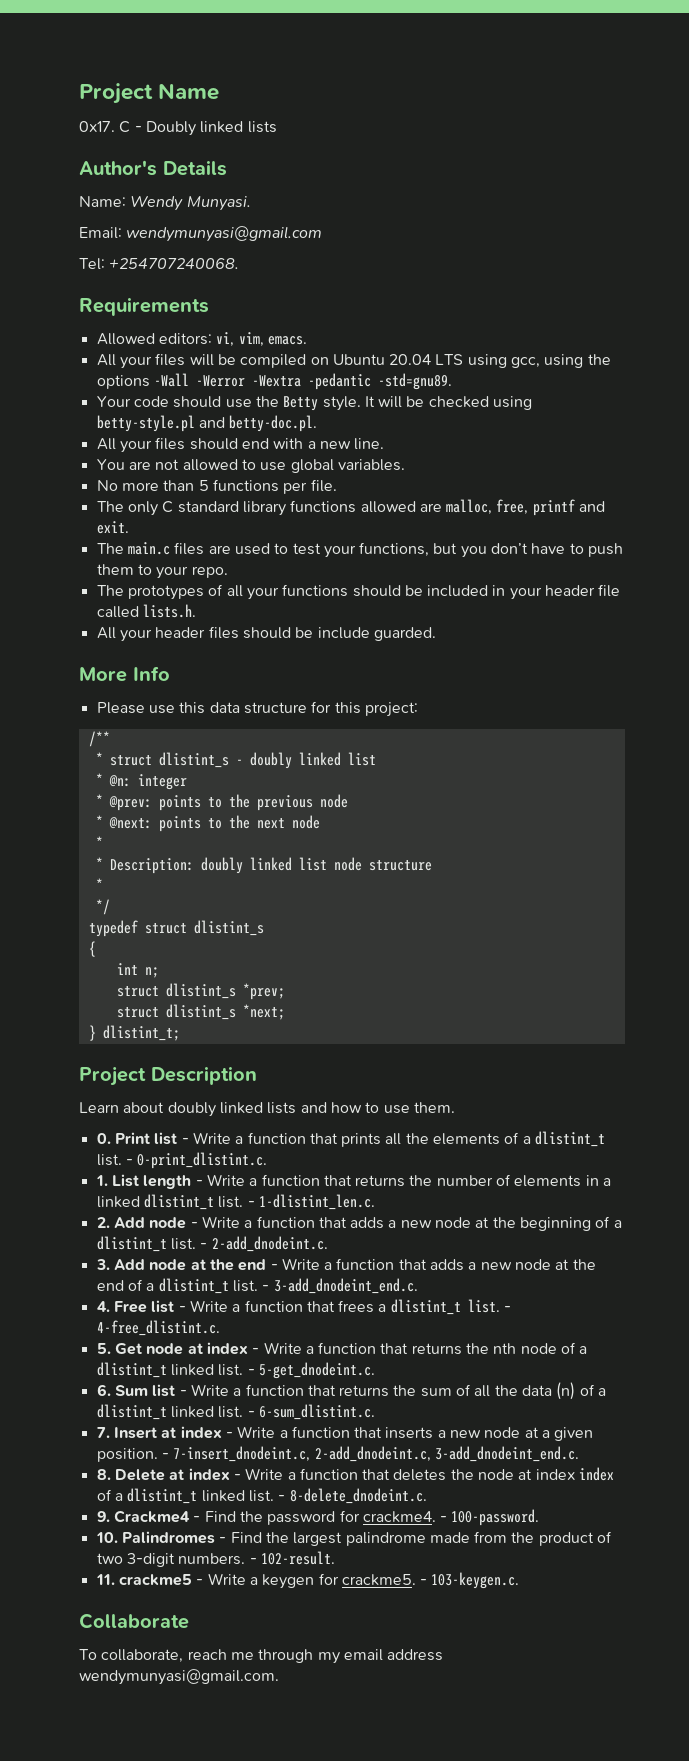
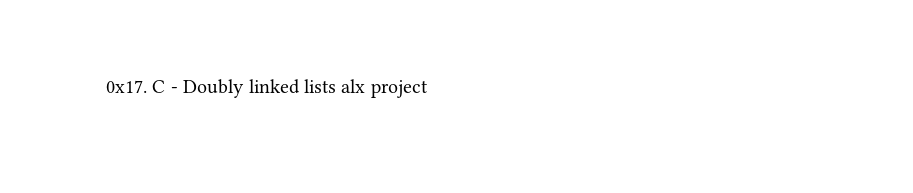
- Project Name
- C - Doubly linked lists
- Author's Details
- Name: Wendy Munyasi.
- Email: wendymunyasi@gmail.com
- Tel: +254707240068.
- Requirements
- Allowed editors: vi, vim, emacs.
- All your files will be compiled on Ubuntu 20.04 LTS using gcc, using the options -Wall -Werror -Wextra -pedantic -std=gnu89.
- Your code should use the Betty style. It will be checked using betty-style.pl and betty-doc.pl.
- All your files should end with a new line.
- You are not allowed to use global variables.
- No more than 5 functions per file.
- The only C standard library functions allowed are malloc, free, printf and exit.
- The main.c files are used to test your functions, but you don’t have to push them to your repo.
- The prototypes of all your functions should be included in your header file called lists.h.
- All your header files should be include guarded.
- More Info
- Please use this data structure for this project:
- /**
- * struct dlistint_s - doubly linked list
- * @n: integer
- * @prev: points to the previous node
- * @next: points to the next node
- *
- * Description: doubly linked list node structure
- *
- */
- typedef struct dlistint_s
- {
- int n;
- struct dlistint_s *prev;
- struct dlistint_s *next;
- } dlistint_t;
- Project Description
- Learn about doubly linked lists and how to use them.
- 0. Print list - Write a function that prints all the elements of a dlistint_t list. - 0-print_dlistint.c.
- 1. List length - Write a function that returns the number of elements in a linked dlistint_t list. - 1-dlistint_len.c.
- 2. Add node - Write a function that adds a new node at the beginning of a dlistint_t list. - 2-add_dnodeint.c.
- 3. Add node at the end - Write a function that adds a new node at the end of a dlistint_t list. - 3-add_dnodeint_end.c.
- 4. Free list - Write a function that frees a dlistint_t list. - 4-free_dlistint.c.
- 5. Get node at index - Write a function that returns the nth node of a dlistint_t linked list. - 5-get_dnodeint.c.
- 6. Sum list - Write a function that returns the sum of all the data (n) of a dlistint_t linked list. - 6-sum_dlistint.c.
- 7. Insert at index - Write a function that inserts a new node at a given position. - 7-insert_dnodeint.c, 2-add_dnodeint.c, 3-add_dnodeint_end.c.
- 8. Delete at index - Write a function that deletes the node at index index of a dlistint_t linked list. - 8-delete_dnodeint.c.
- 9. Crackme4 - Find the password for crackme4. - 100-password.
- 10. Palindromes - Find the largest palindrome made from the product of two 3-digit numbers. - 102-result.
- 11. crackme5 - Write a keygen for crackme5. - 103-keygen.c.
- Collaborate
- To collaborate, reach me through my email address wendymunyasi@gmail.com.
+ C - Doubly linked lists alx project

